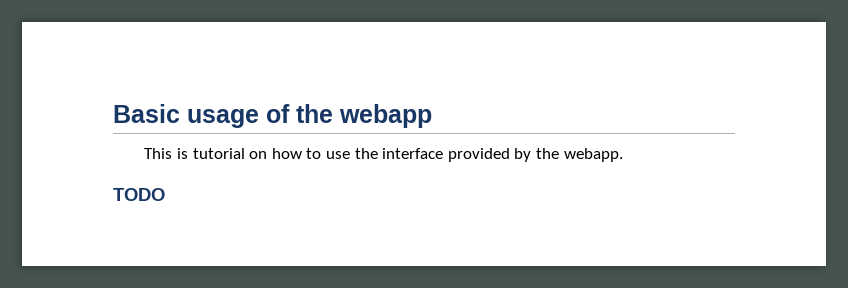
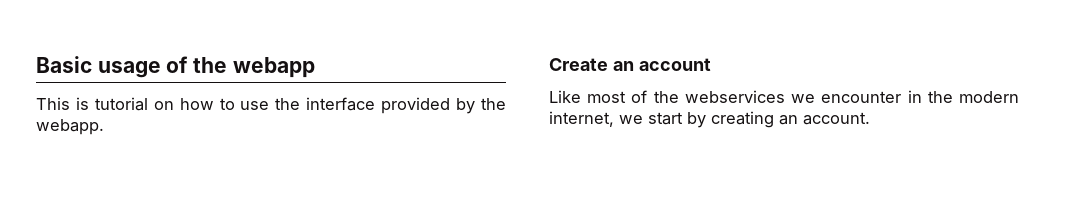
- TODO
+ Create an account
+ Like most of the webservices we encounter in the modern internet, we start by creating an account.

